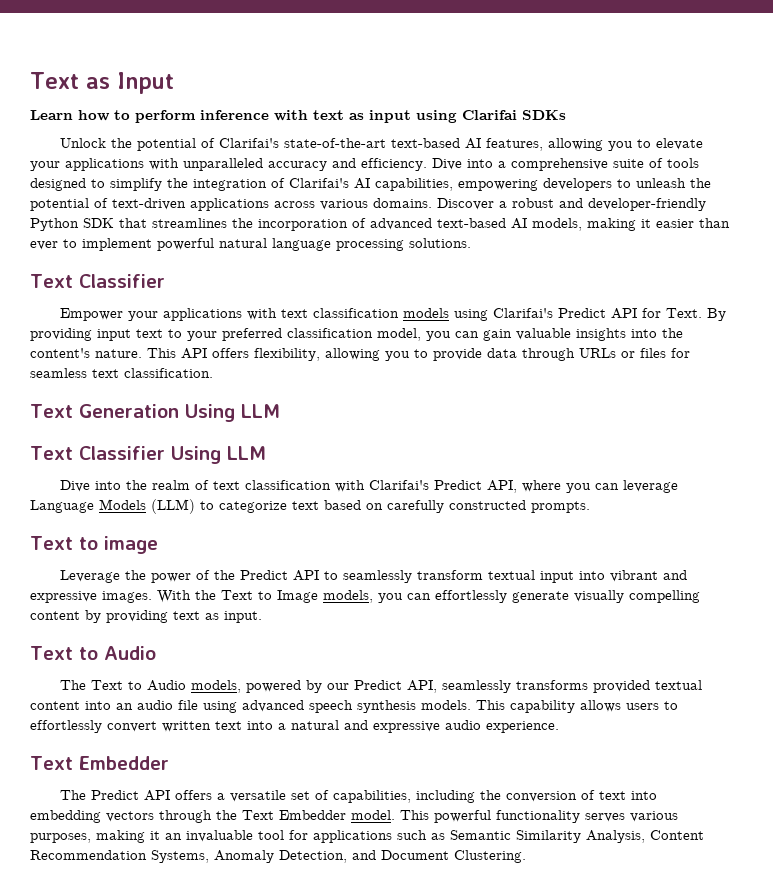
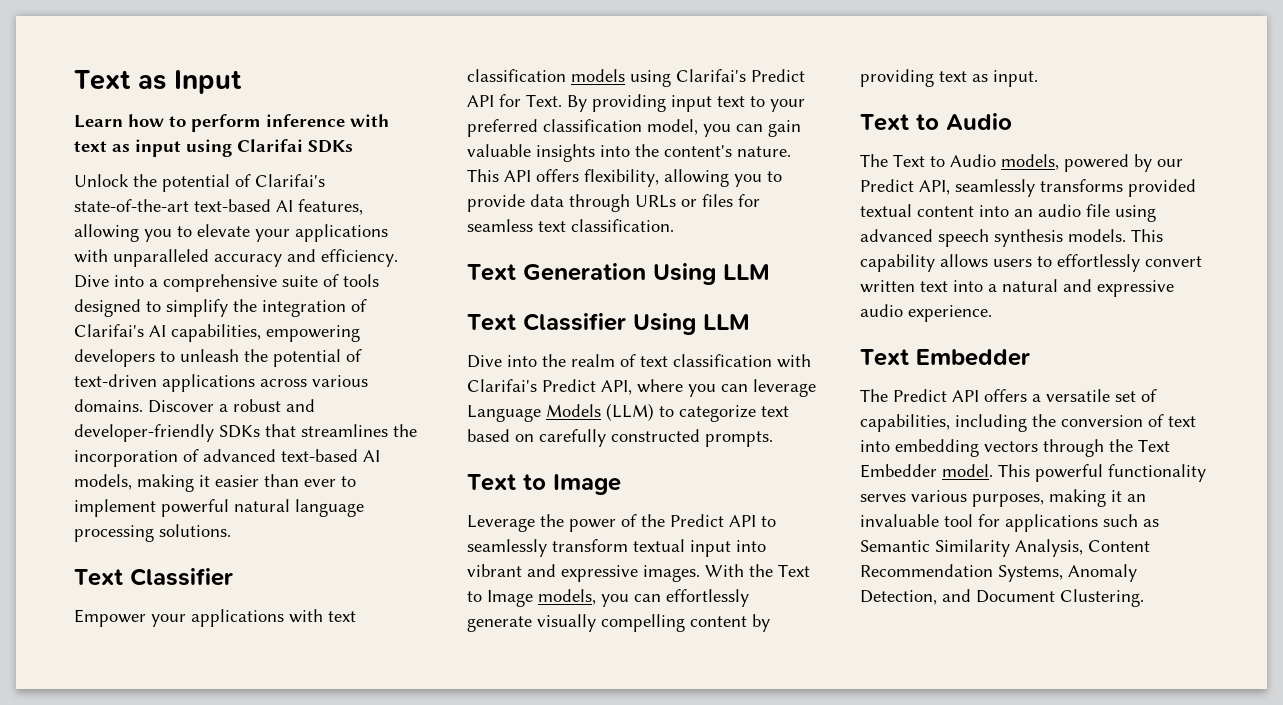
- Discover a robust and developer-friendly Python SDK that streamlines the incorporation of advanced text-based AI models, making it easier than ever to implement powerful natural language processing solutions.
+ Discover a robust and developer-friendly SDKs that streamlines the incorporation of advanced text-based AI models, making it easier than ever to implement powerful natural language processing solutions.
  Dive into the realm of text classification with Clarifai's Predict API, where you can leverage Language Models (LLM) to categorize text based on carefully constructed prompts.
- Text to image
+ Text to Image

